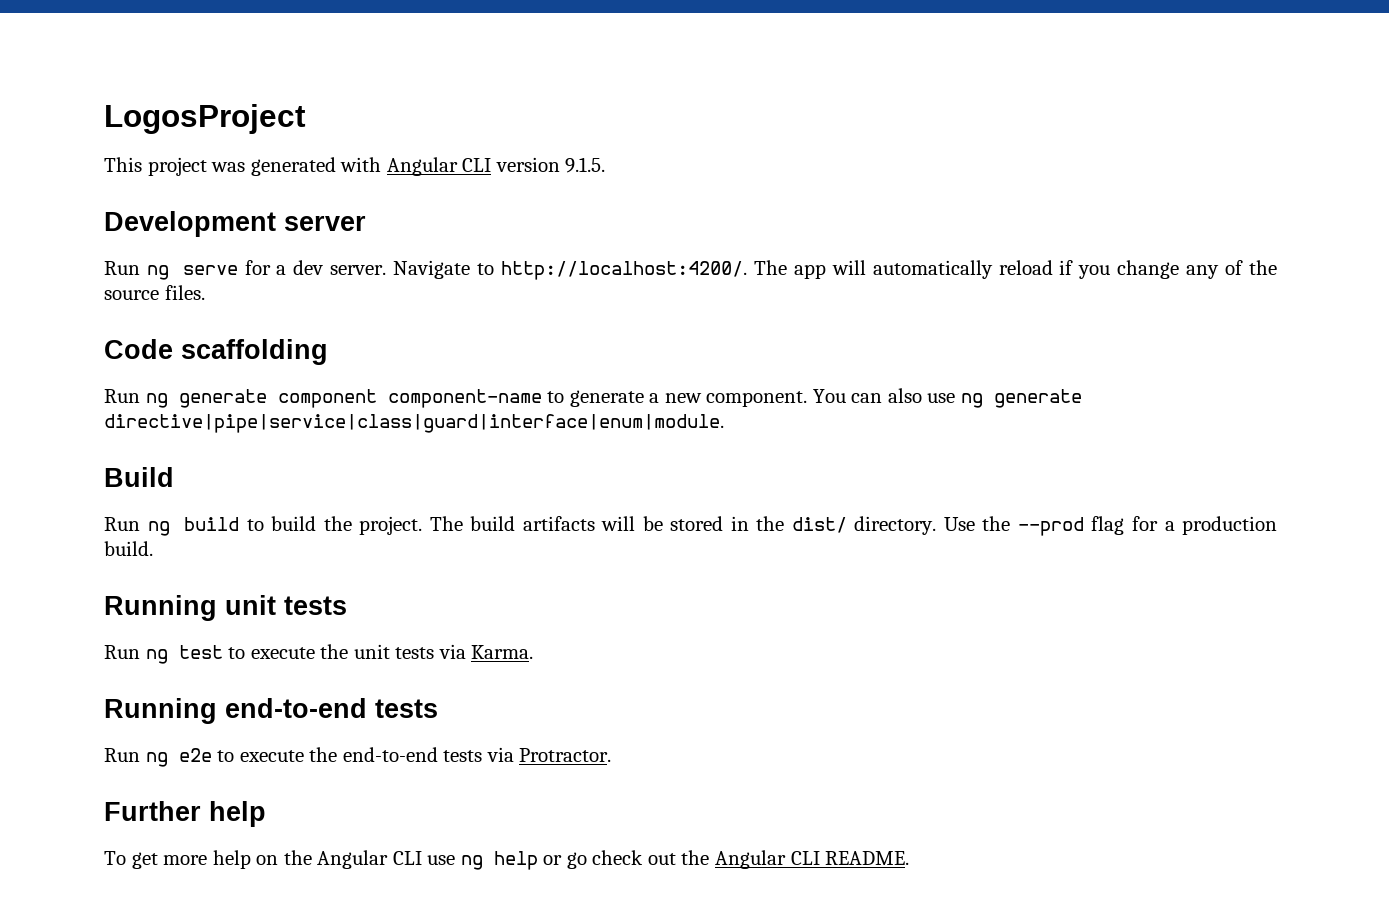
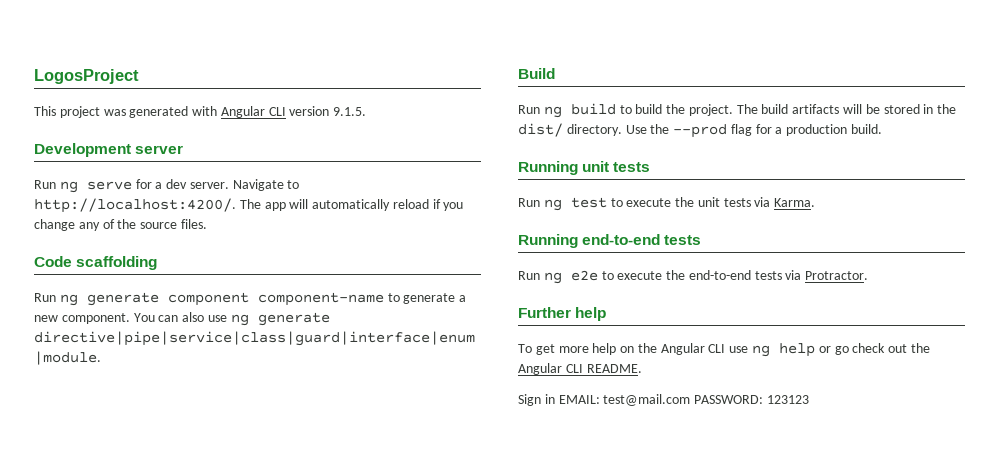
+ Sign in EMAIL: test@mail.com PASSWORD: 123123

